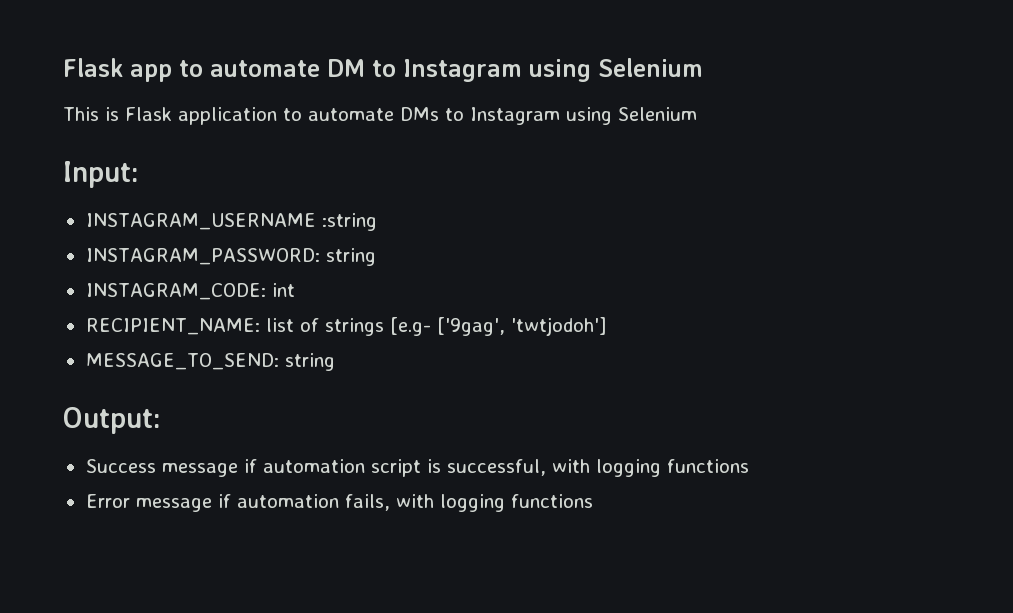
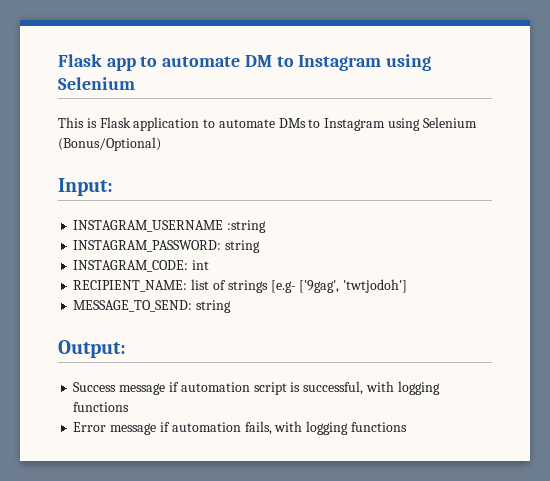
- This is Flask application to automate DMs to Instagram using Selenium
+ This is Flask application to automate DMs to Instagram using Selenium (Bonus/Optional)

